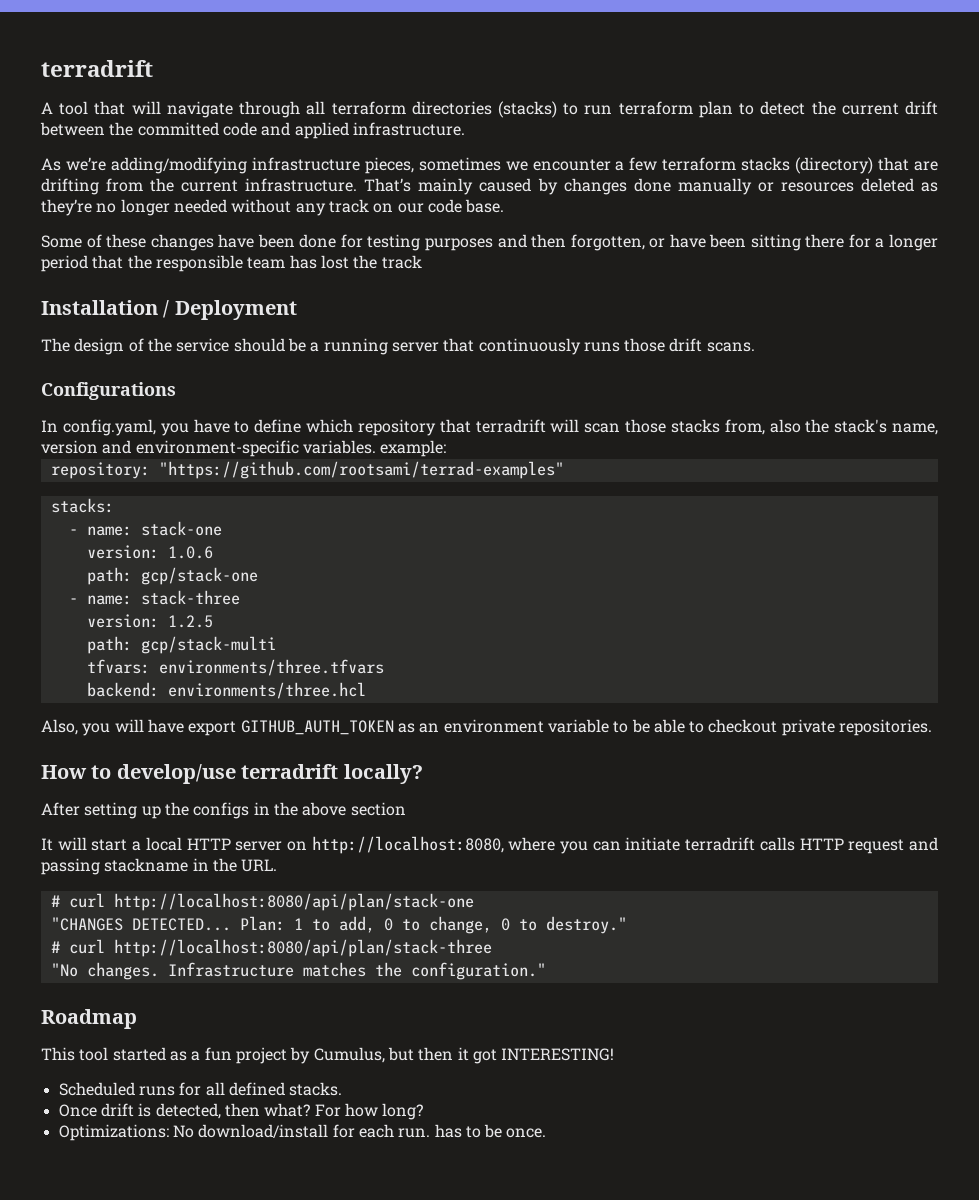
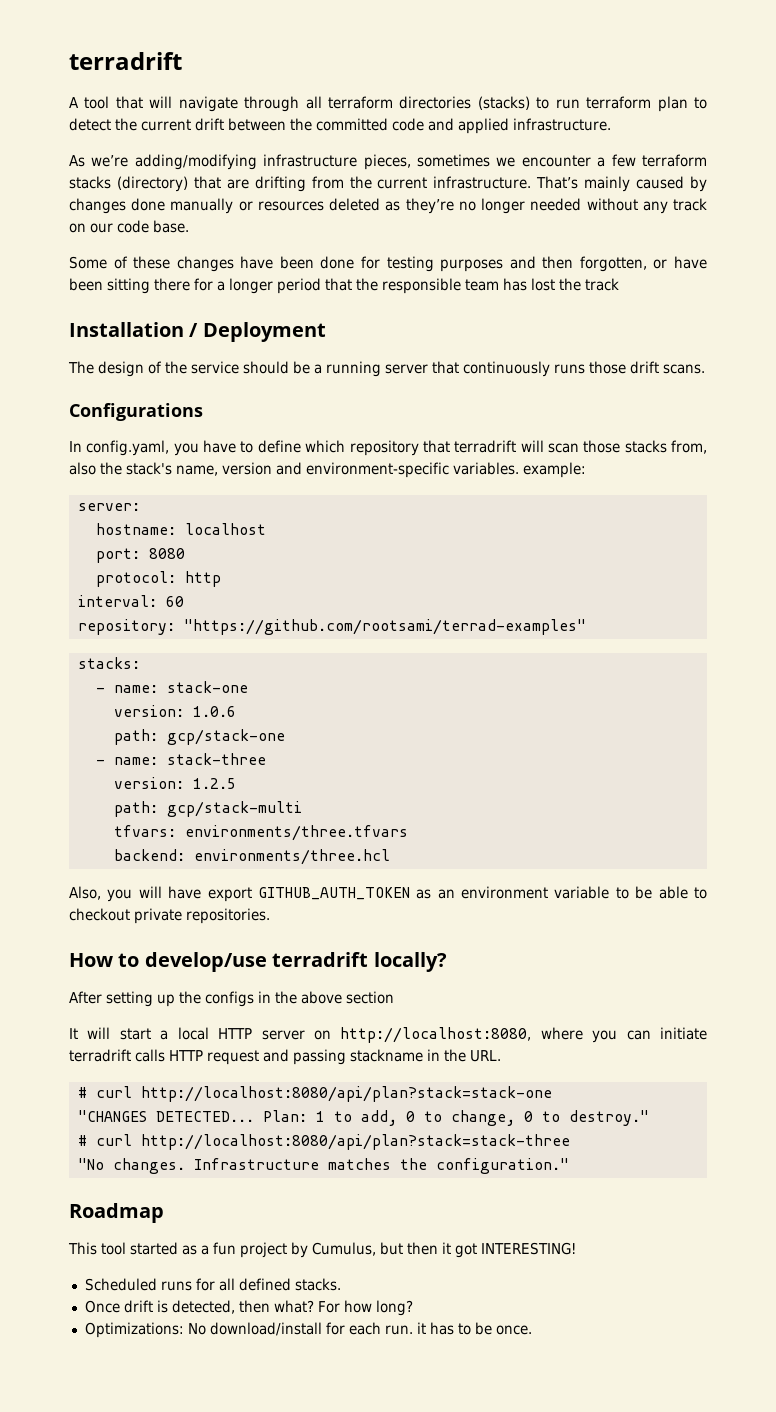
+ server:
+ hostname: localhost
+ port: 8080
+ protocol: http
+ interval: 60
- # curl http://localhost:8080/api/plan/stack-one
+ # curl http://localhost:8080/api/plan?stack=stack-one
- # curl http://localhost:8080/api/plan/stack-three
+ # curl http://localhost:8080/api/plan?stack=stack-three
- Optimizations: No download/install for each run. has to be once.
+ Optimizations: No download/install for each run. it has to be once.

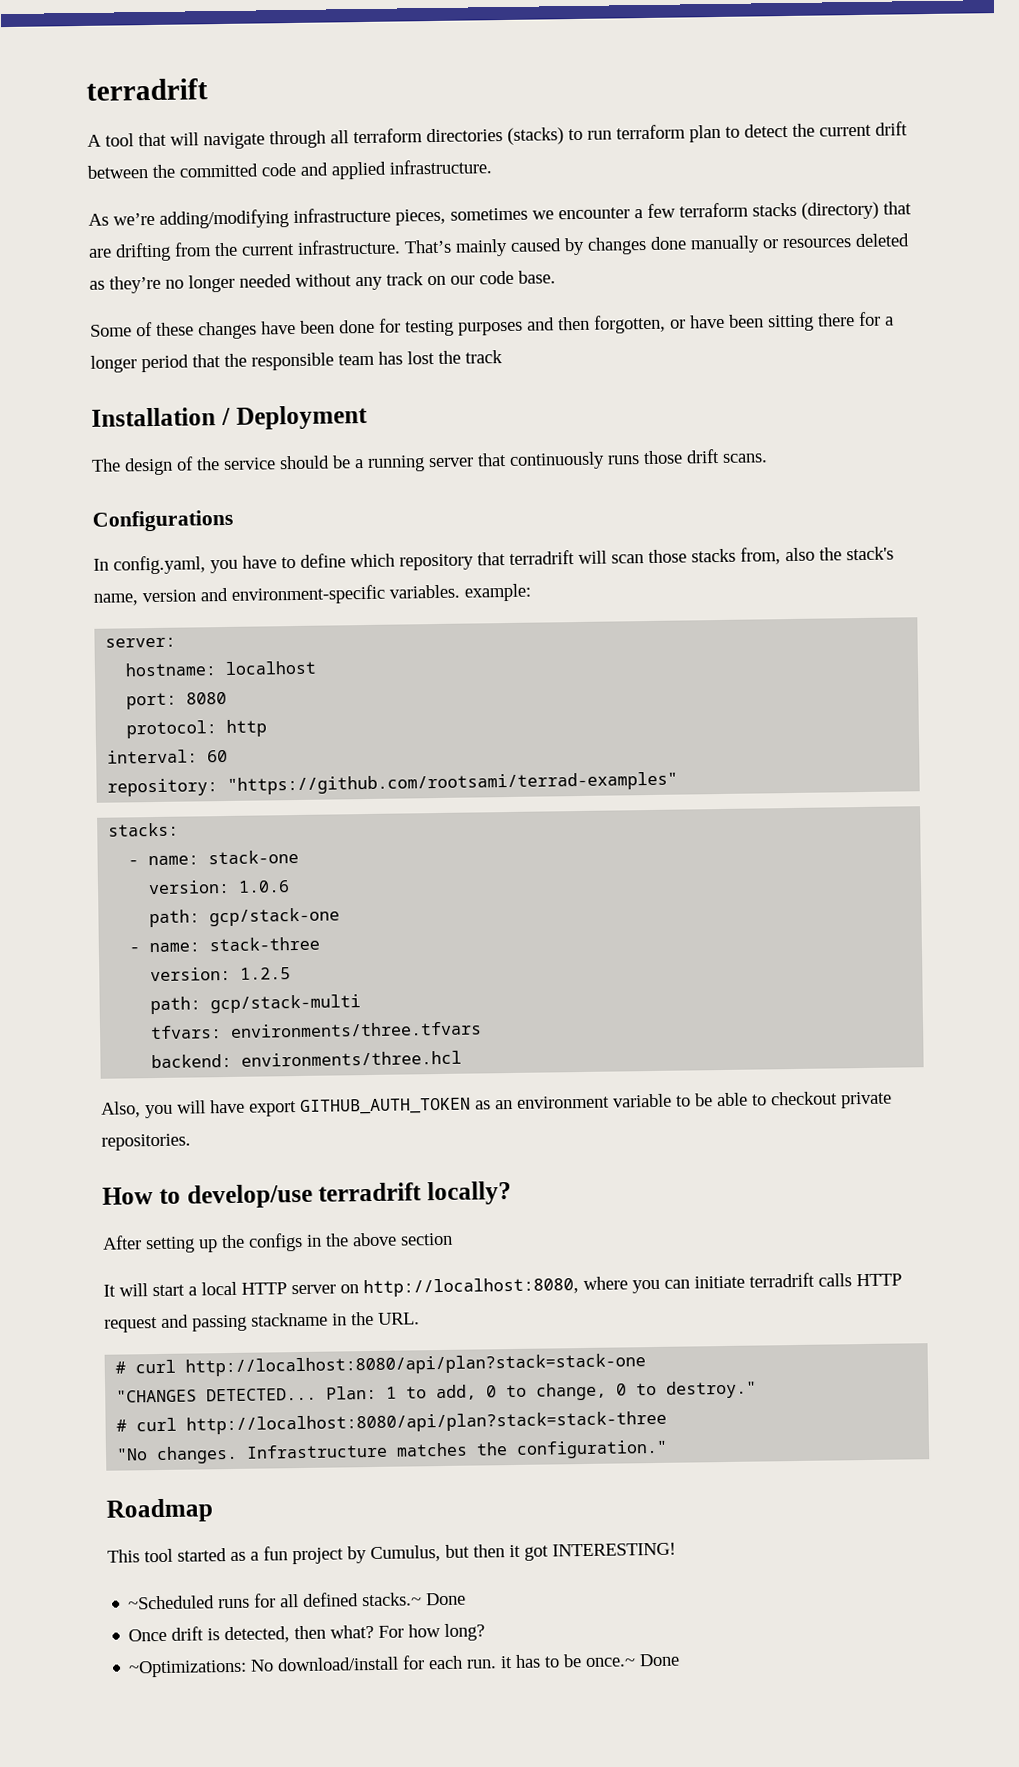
- Scheduled runs for all defined stacks.
+ ~Scheduled runs for all defined stacks.~ Done
- Optimizations: No download/install for each run. it has to be once.
+ ~Optimizations: No download/install for each run. it has to be once.~ Done

